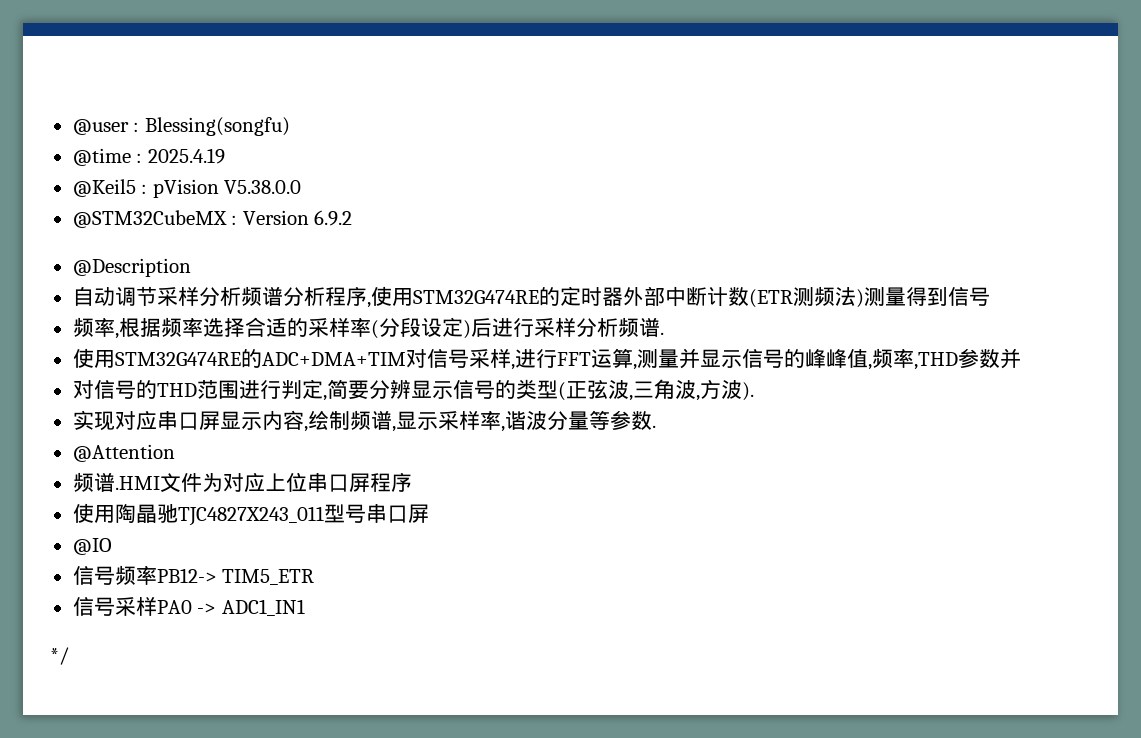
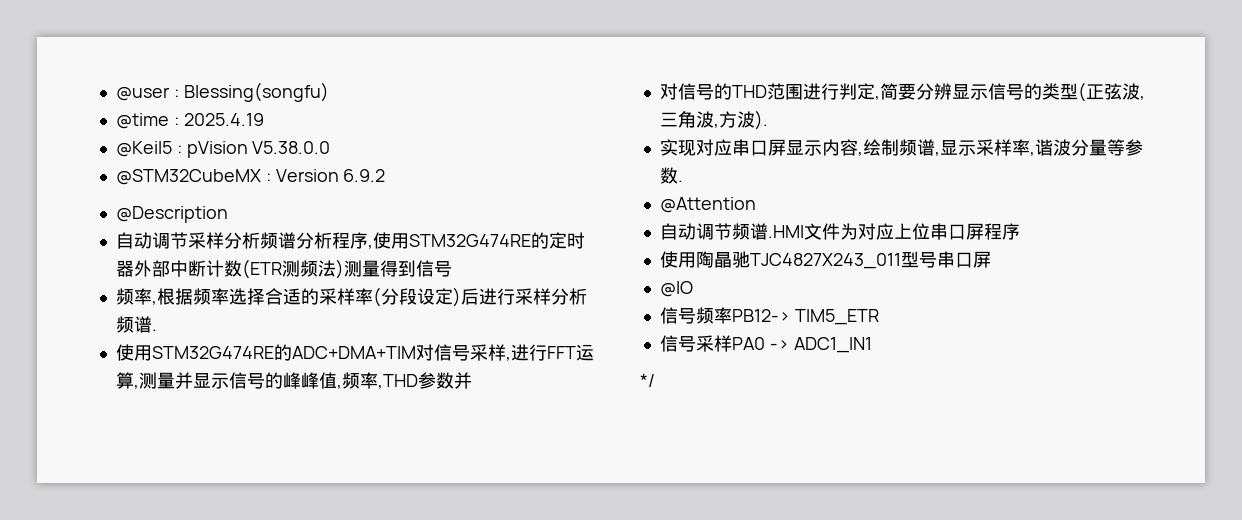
- 频谱.HMI文件为对应上位串口屏程序
+ 自动调节频谱.HMI文件为对应上位串口屏程序

